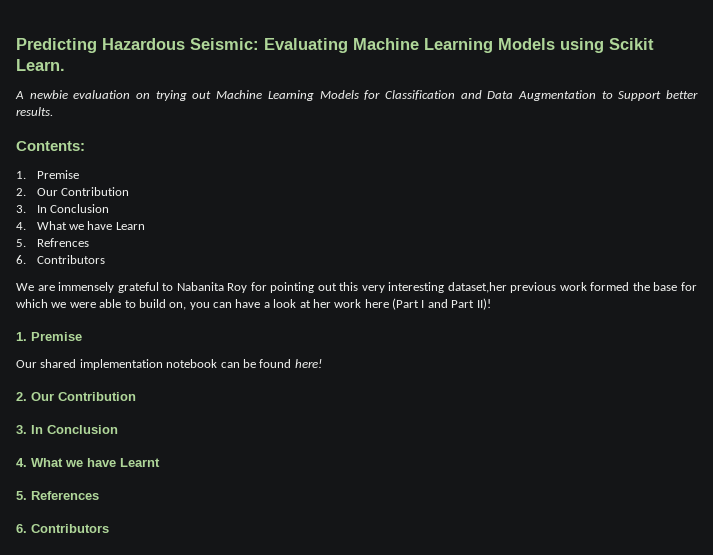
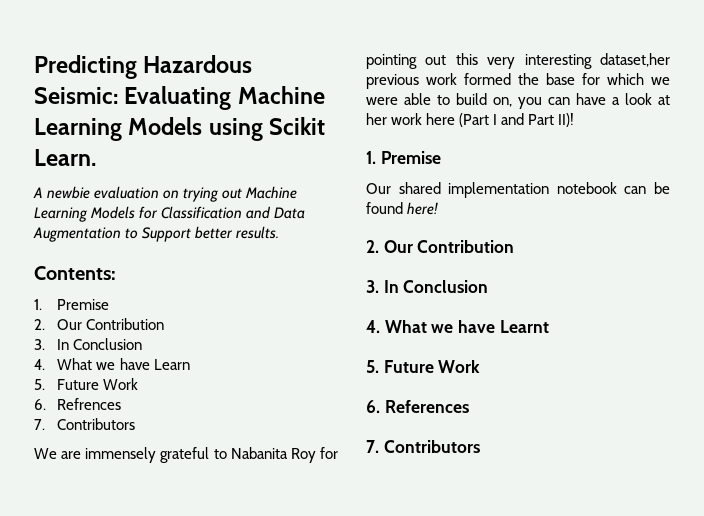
  4. What we have Learn
- 5. Refrences
- 6. Contributors
+ 5. Future Work
+ 6. Refrences
+ 7. Contributors
  4. What we have Learnt
- 5. References
- 6. Contributors
+ 5. Future Work
+ 6. References
+ 7. Contributors

